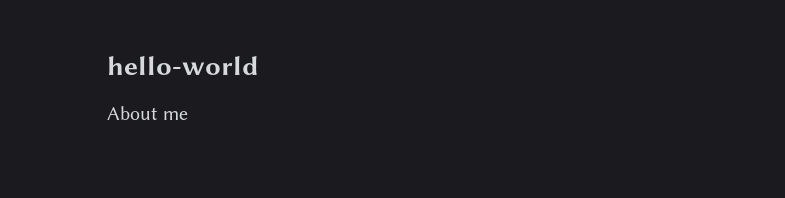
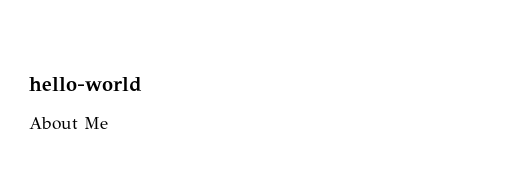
- About me
+ About Me

